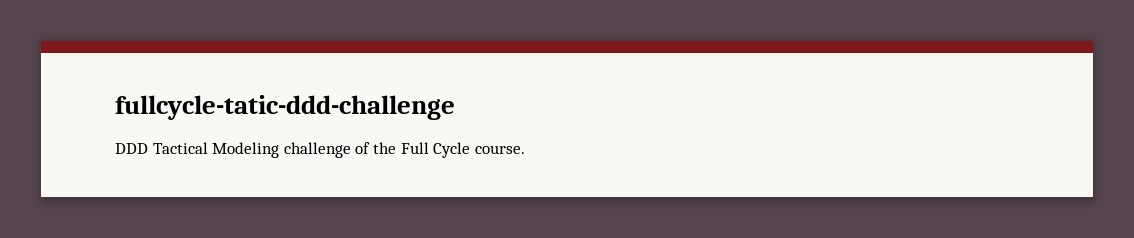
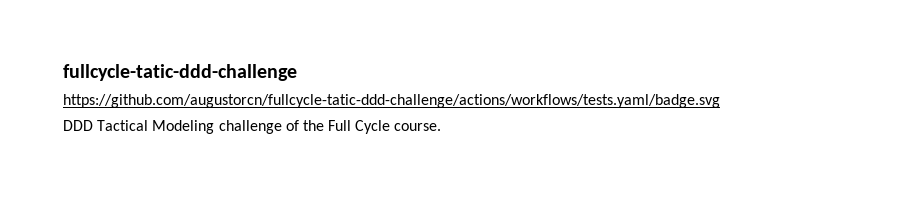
+ https://github.com/augustorcn/fullcycle-tatic-ddd-challenge/actions/workflows/tests.yaml/badge.svg

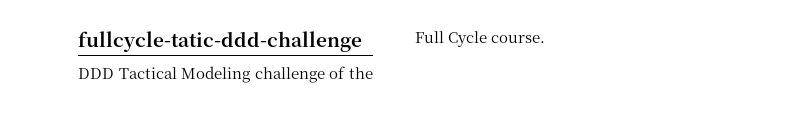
- https://github.com/augustorcn/fullcycle-tatic-ddd-challenge/actions/workflows/tests.yaml/badge.svg

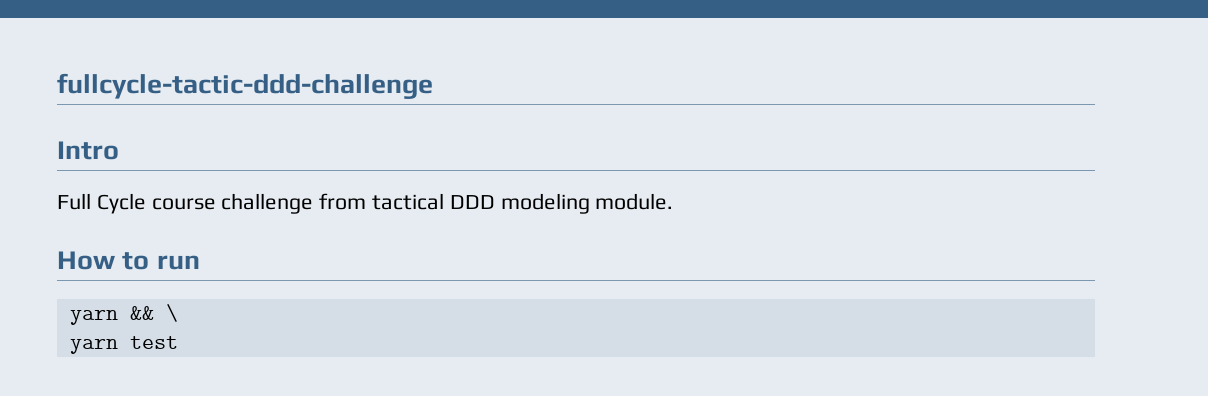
- fullcycle-tatic-ddd-challenge
- DDD Tactical Modeling challenge of the Full Cycle course.
+ fullcycle-tactic-ddd-challenge
+ Intro
+ Full Cycle course challenge from tactical DDD modeling module.
+ How to run
+ yarn && \
+ yarn test

